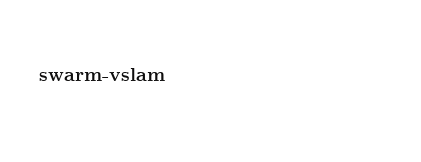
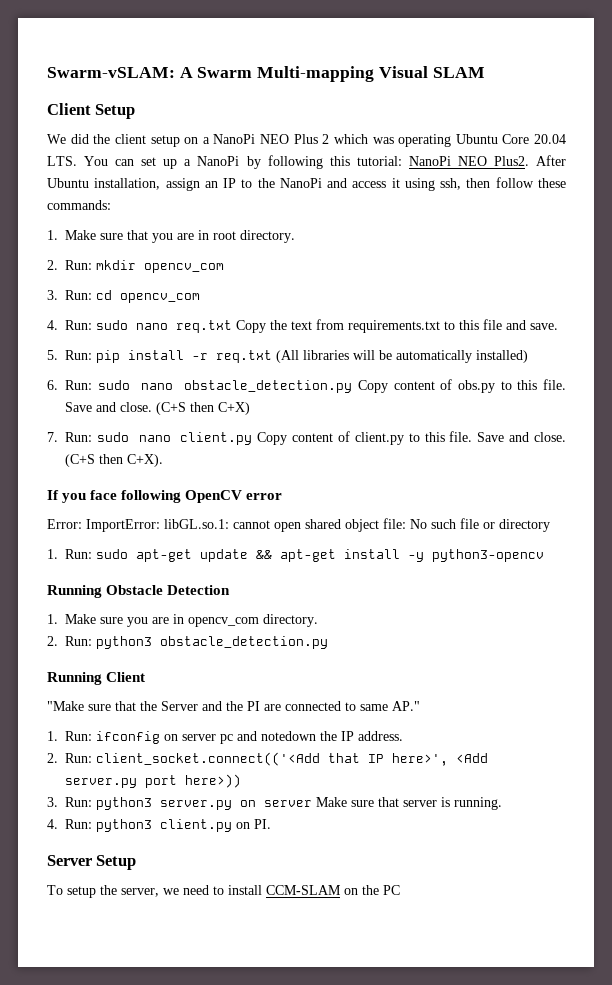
- swarm-vslam
+ Swarm-vSLAM: A Swarm Multi-mapping Visual SLAM
+ Client Setup
+ We did the client setup on a NanoPi NEO Plus 2 which was operating Ubuntu Core 20.04 LTS. You can set up a NanoPi by following this tutorial: NanoPi NEO Plus2. After Ubuntu installation, assign an IP to the NanoPi and access it using ssh, then follow these commands:
+ 1. Make sure that you are in root directory.
+ 2. Run: mkdir opencv_com
+ 3. Run: cd opencv_com
+ 4. Run: sudo nano req.txt Copy the text from requirements.txt to this file and save.
+ 5. Run: pip install -r req.txt (All libraries will be automatically installed)
+ 6. Run: sudo nano obstacle_detection.py Copy content of obs.py to this file. Save and close. (C+S then C+X)
+ 7. Run: sudo nano client.py Copy content of client.py to this file. Save and close. (C+S then C+X).
+ If you face following OpenCV error
+ Error: ImportError: libGL.so.1: cannot open shared object file: No such file or directory
+ 1. Run: sudo apt-get update && apt-get install -y python3-opencv
+ Running Obstacle Detection
+ 1. Make sure you are in opencv_com directory.
+ 2. Run: python3 obstacle_detection.py
+ Running Client
+ "Make sure that the Server and the PI are connected to same AP."
+ 1. Run: ifconfig on server pc and notedown the IP address.
+ 2. Run: client_socket.connect(('<Add that IP here>', <Add server.py port here>))
+ 3. Run: python3 server.py on server Make sure that server is running.
+ 4. Run: python3 client.py on PI.
+ Server Setup
+ To setup the server, we need to install CCM-SLAM on the PC

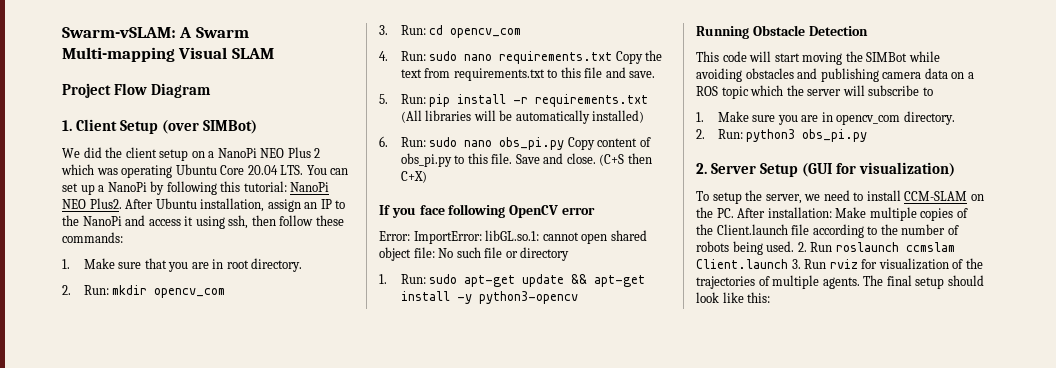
- Client Setup
+ Project Flow Diagram
+ 1. Client Setup (over SIMBot)
- 4. Run: sudo nano req.txt Copy the text from requirements.txt to this file and save.
+ 4. Run: sudo nano requirements.txt Copy the text from requirements.txt to this file and save.
- 5. Run: pip install -r req.txt (All libraries will be automatically installed)
+ 5. Run: pip install -r requirements.txt (All libraries will be automatically installed)
- 6. Run: sudo nano obstacle_detection.py Copy content of obs.py to this file.
+ 6. Run: sudo nano obs_pi.py Copy content of obs_pi.py to this file.
- 7. Run: sudo nano client.py Copy content of client.py to this file. Save and close. (C+S then C+X).
+ This code will start moving the SIMBot while avoiding obstacles and publishing camera data on a ROS topic which the server will subscribe to
- 2. Run: python3 obstacle_detection.py
- Running Client
- "Make sure that the Server and the PI are connected to same AP."
- 1. Run: ifconfig on server pc and notedown the IP address.
- 2. Run: client_socket.connect(('<Add that IP here>', <Add server.py port here>))
- 3. Run: python3 server.py on server Make sure that server is running.
- 4. Run: python3 client.py on PI.
- Server Setup
+ 2. Run: python3 obs_pi.py
+ 2. Server Setup (GUI for visualization)
- To setup the server, we need to install CCM-SLAM on the PC
+ To setup the server, we need to install CCM-SLAM on the PC. After installation: Make multiple copies of the Client.launch file according to the number of robots being used. 2. Run roslaunch ccmslam Client.launch 3. Run rviz for visualization of the trajectories of multiple agents. The final setup should look like this:

